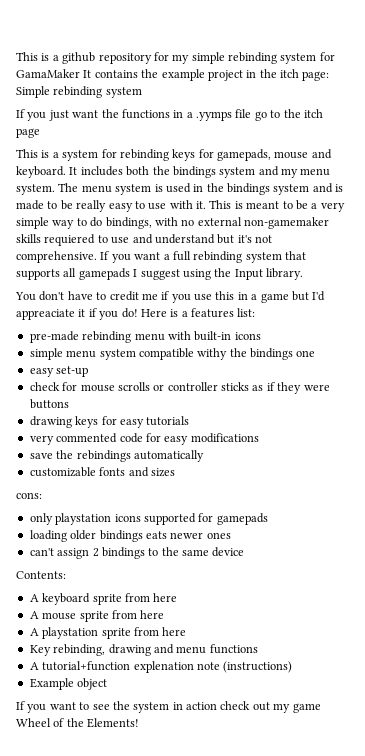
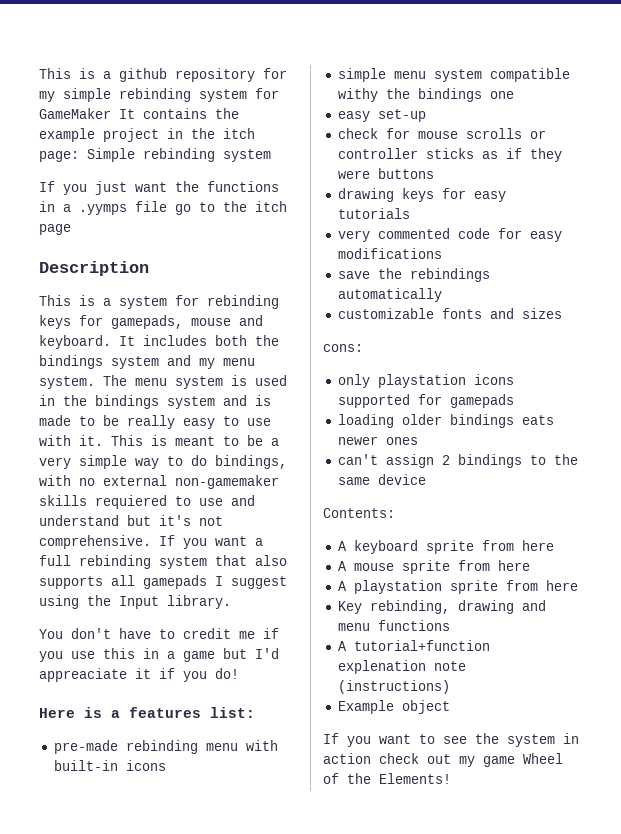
- This is a github repository for my simple rebinding system for GamaMaker It contains the example project in the itch page: Simple rebinding system
+ This is a github repository for my simple rebinding system for GameMaker It contains the example project in the itch page: Simple rebinding system
+ Description
- If you want a full rebinding system that supports all gamepads I suggest using the Input library.
+ If you want a full rebinding system that also supports all gamepads I suggest using the Input library.
- You don't have to credit me if you use this in a game but I'd appreaciate it if you do! Here is a features list:
+ You don't have to credit me if you use this in a game but I'd appreaciate it if you do!
+ Here is a features list:

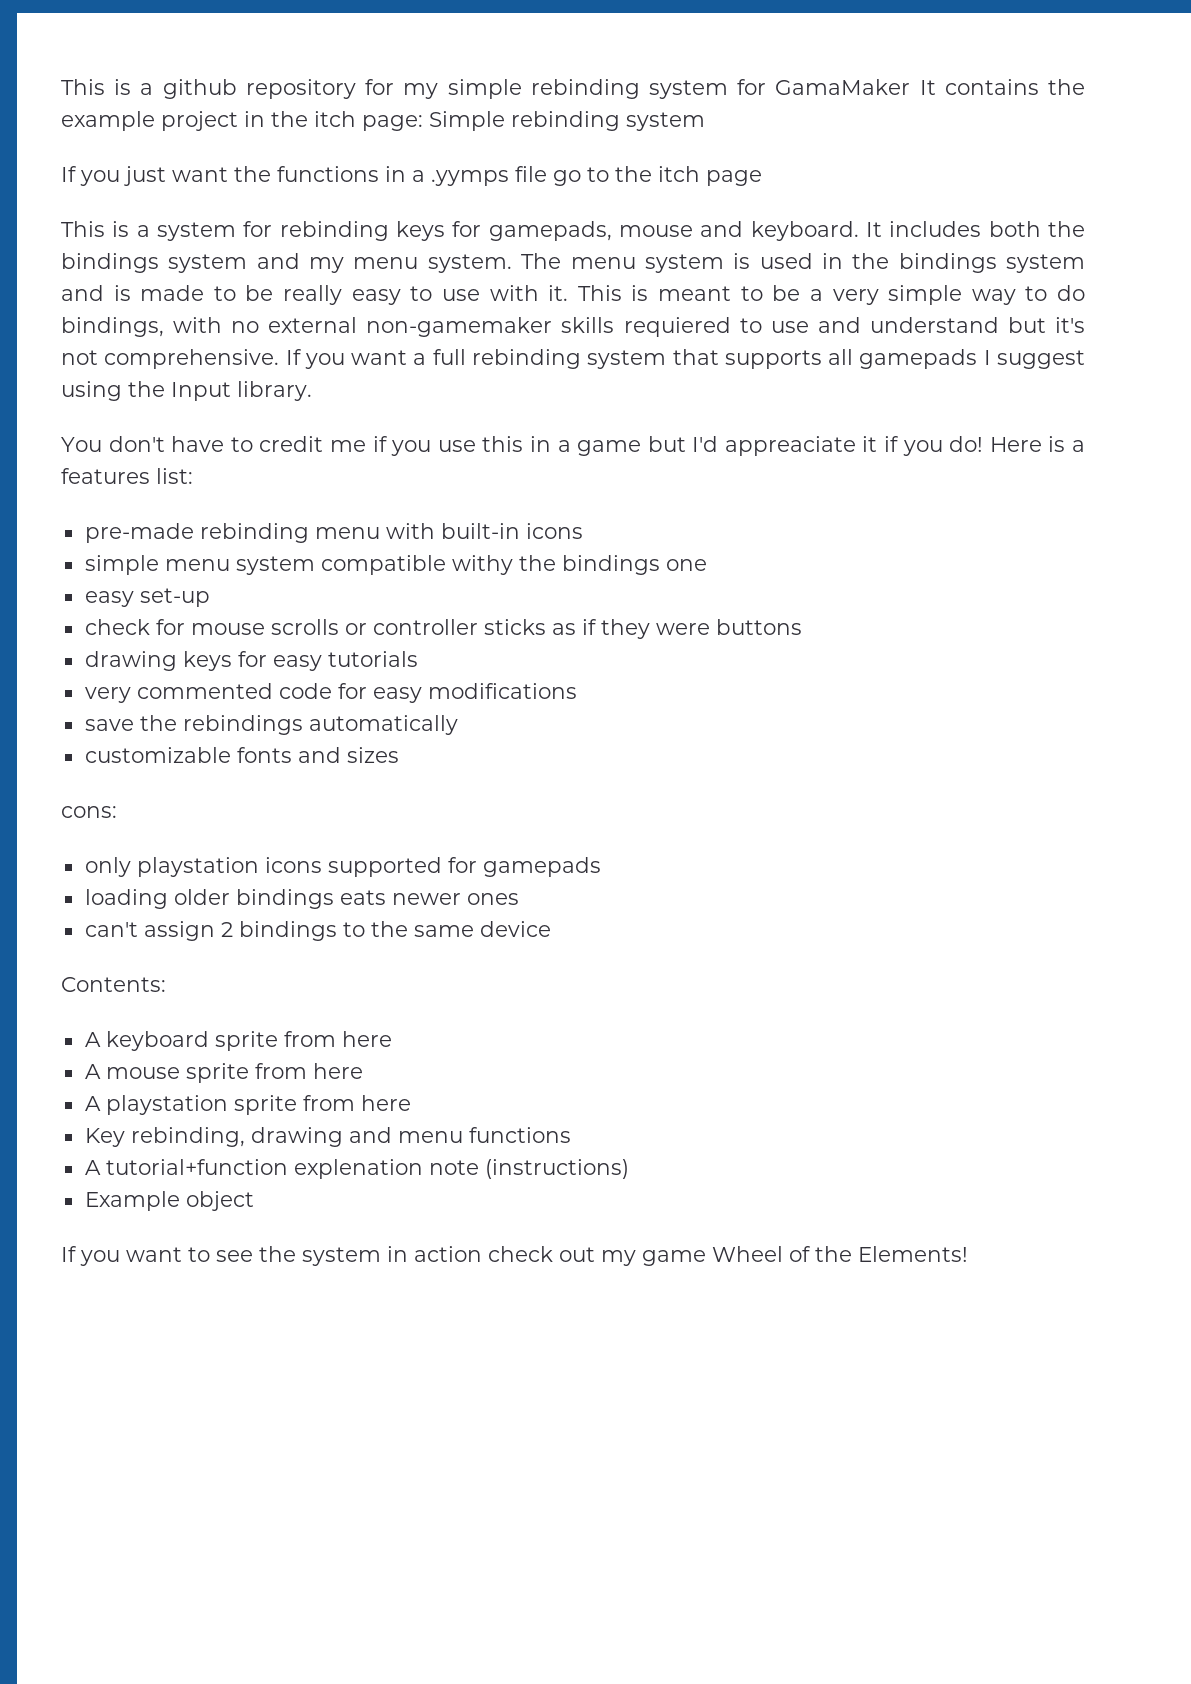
- This is a github repository for my simple rebinding system for GameMaker It contains the example project in the itch page: Simple rebinding system
+ This is a github repository for my simple rebinding system for GamaMaker It contains the example project in the itch page: Simple rebinding system
- Description
- If you want a full rebinding system that also supports all gamepads I suggest using the Input library.
+ If you want a full rebinding system that supports all gamepads I suggest using the Input library.
- You don't have to credit me if you use this in a game but I'd appreaciate it if you do!
- Here is a features list:
+ You don't have to credit me if you use this in a game but I'd appreaciate it if you do! Here is a features list:

